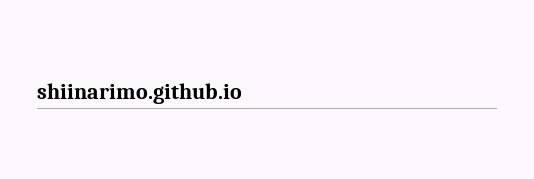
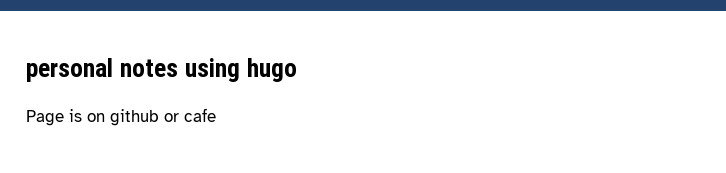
- shiinarimo.github.io
+ personal notes using hugo
+ Page is on github or cafe

